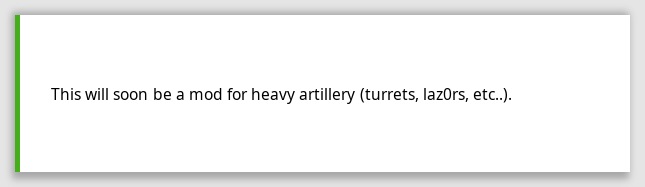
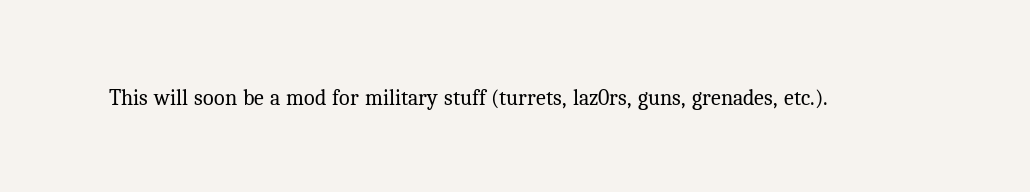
- This will soon be a mod for heavy artillery (turrets, laz0rs, etc..).
+ This will soon be a mod for military stuff (turrets, laz0rs, guns, grenades, etc.).

